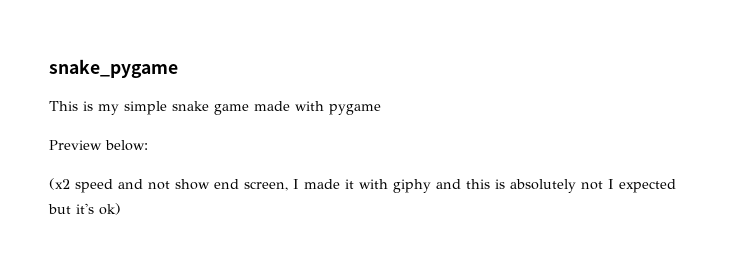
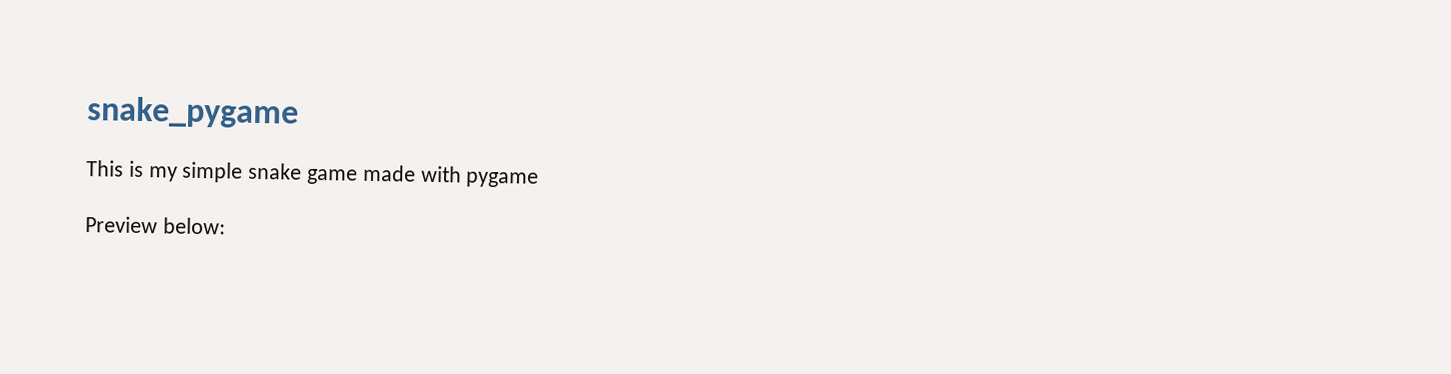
- (x2 speed and not show end screen, I made it with giphy and this is absolutely not I expected but it's ok)

